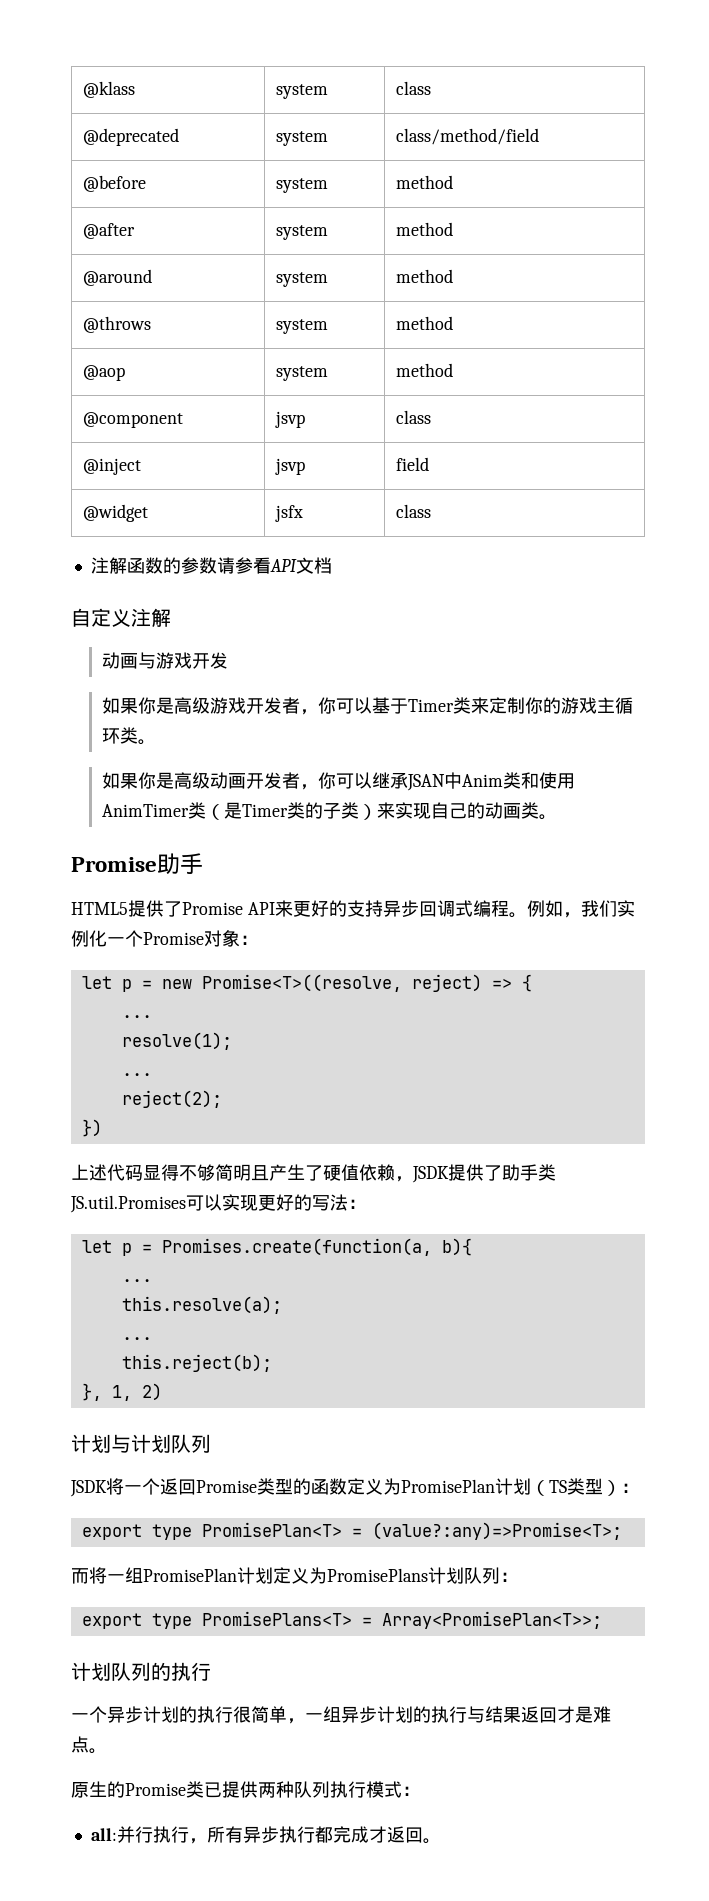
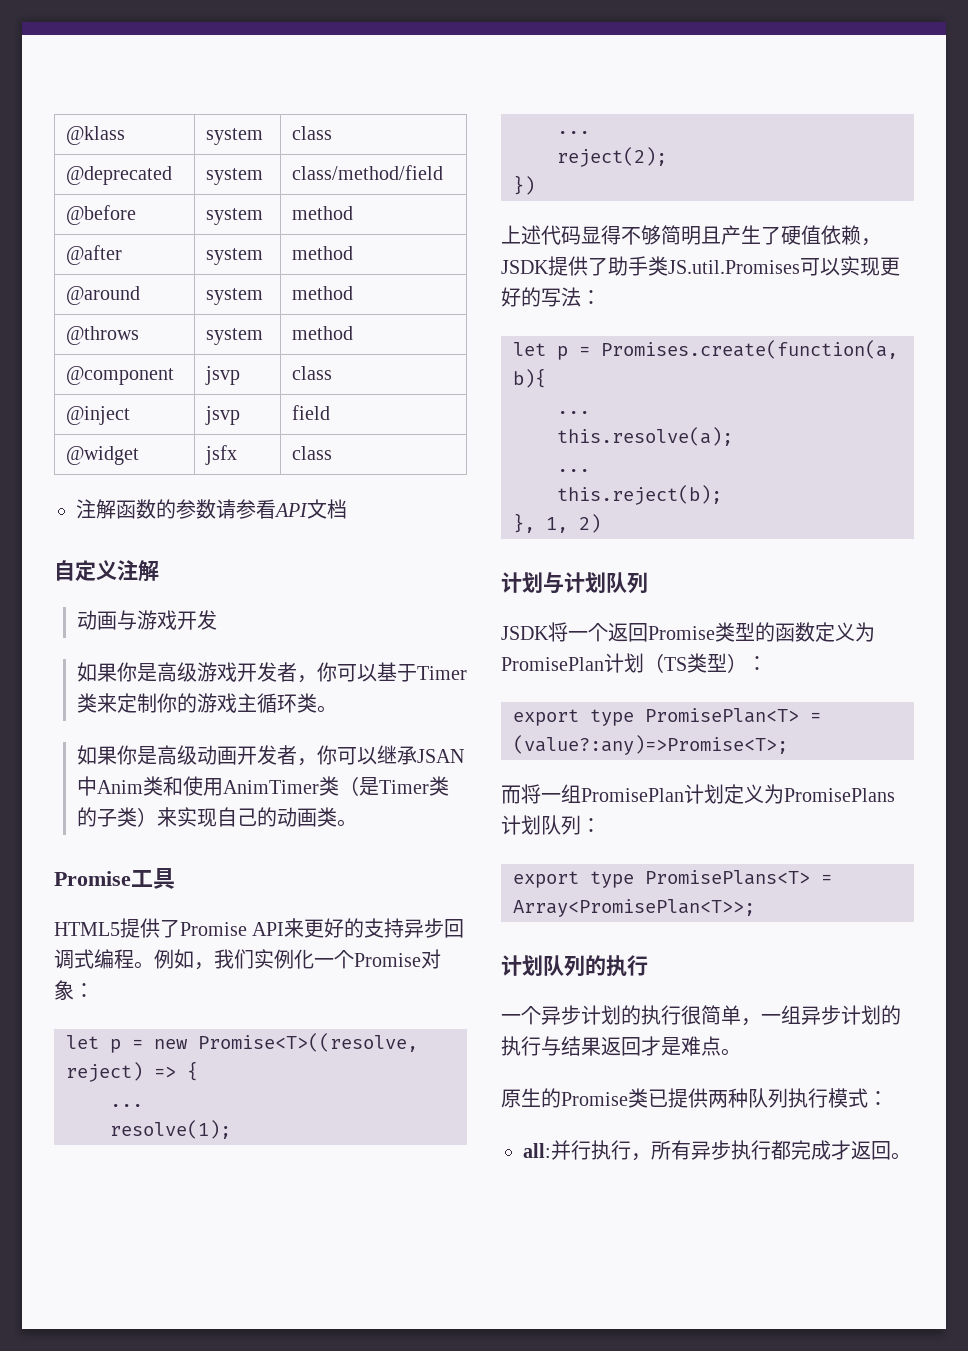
- @aop | system | method
- Promise助手
+ Promise工具

